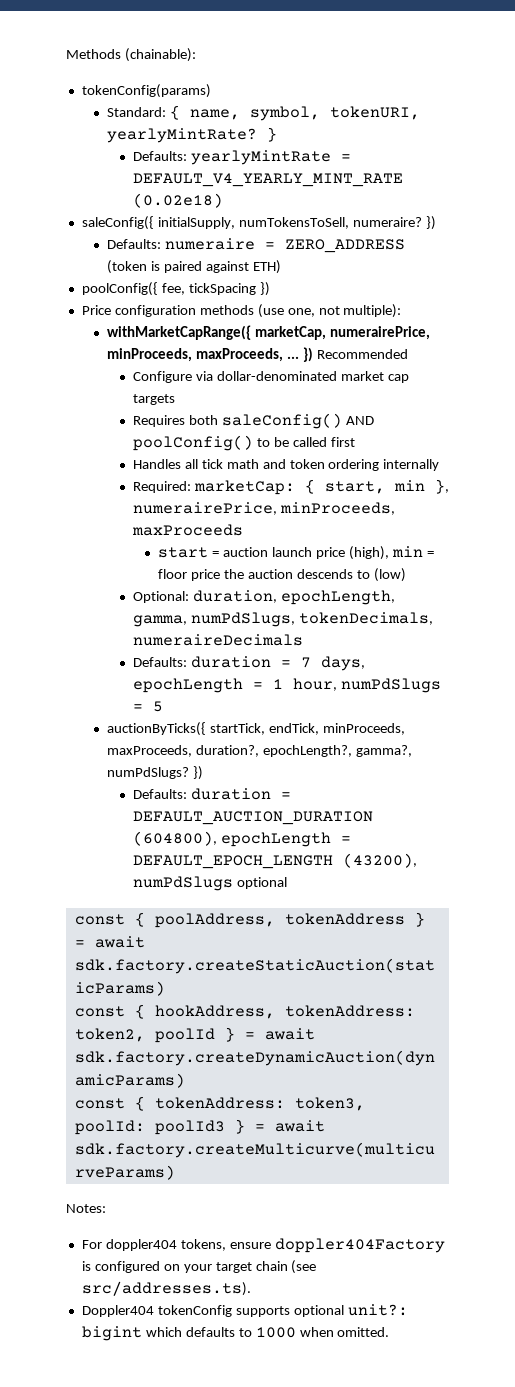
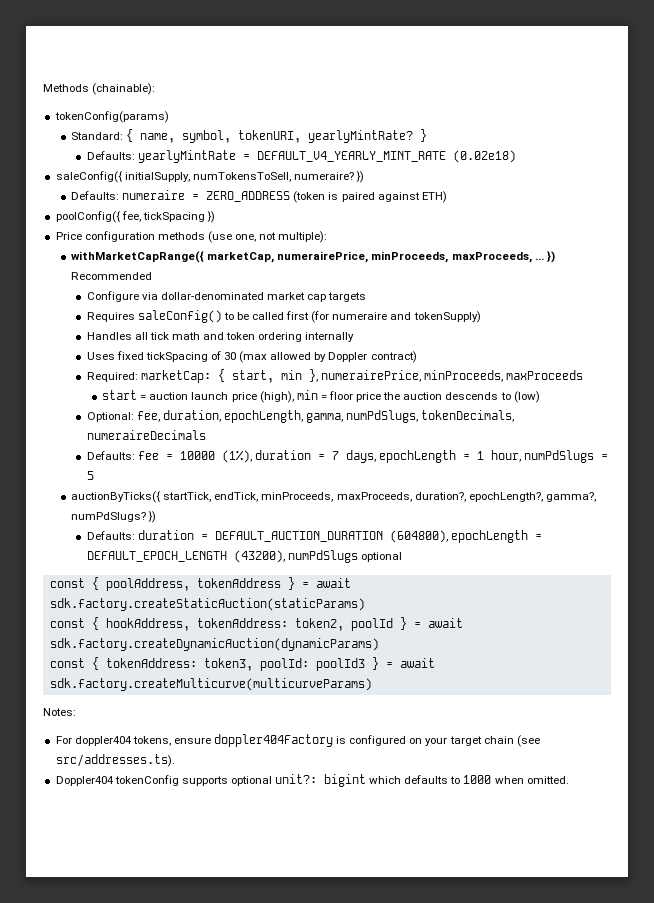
- Requires both saleConfig() AND poolConfig() to be called first
+ Requires saleConfig() to be called first (for numeraire and tokenSupply)
+ Uses fixed tickSpacing of 30 (max allowed by Doppler contract)
- Optional: duration, epochLength, gamma, numPdSlugs, tokenDecimals, numeraireDecimals
+ Optional: fee, duration, epochLength, gamma, numPdSlugs, tokenDecimals, numeraireDecimals
- Defaults: duration = 7 days, epochLength = 1 hour, numPdSlugs = 5
+ Defaults: fee = 10000 (1%), duration = 7 days, epochLength = 1 hour, numPdSlugs = 5

